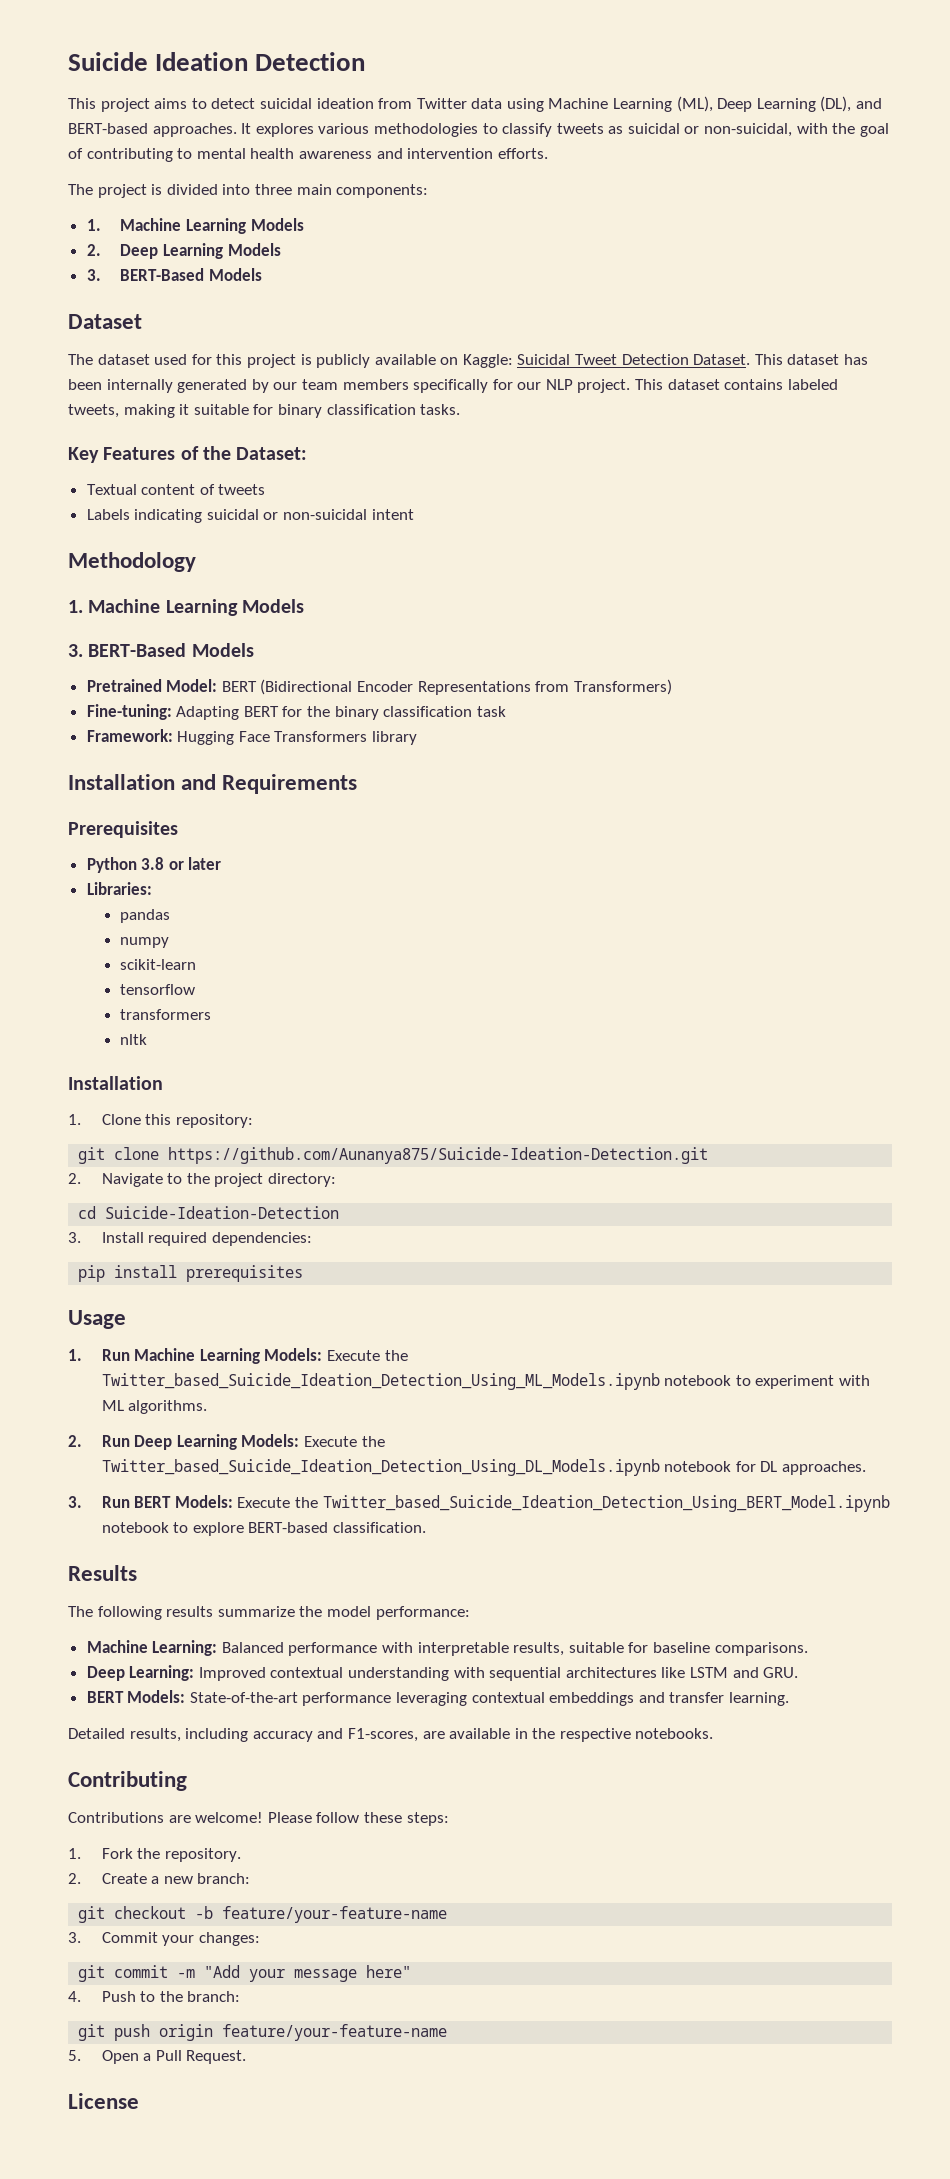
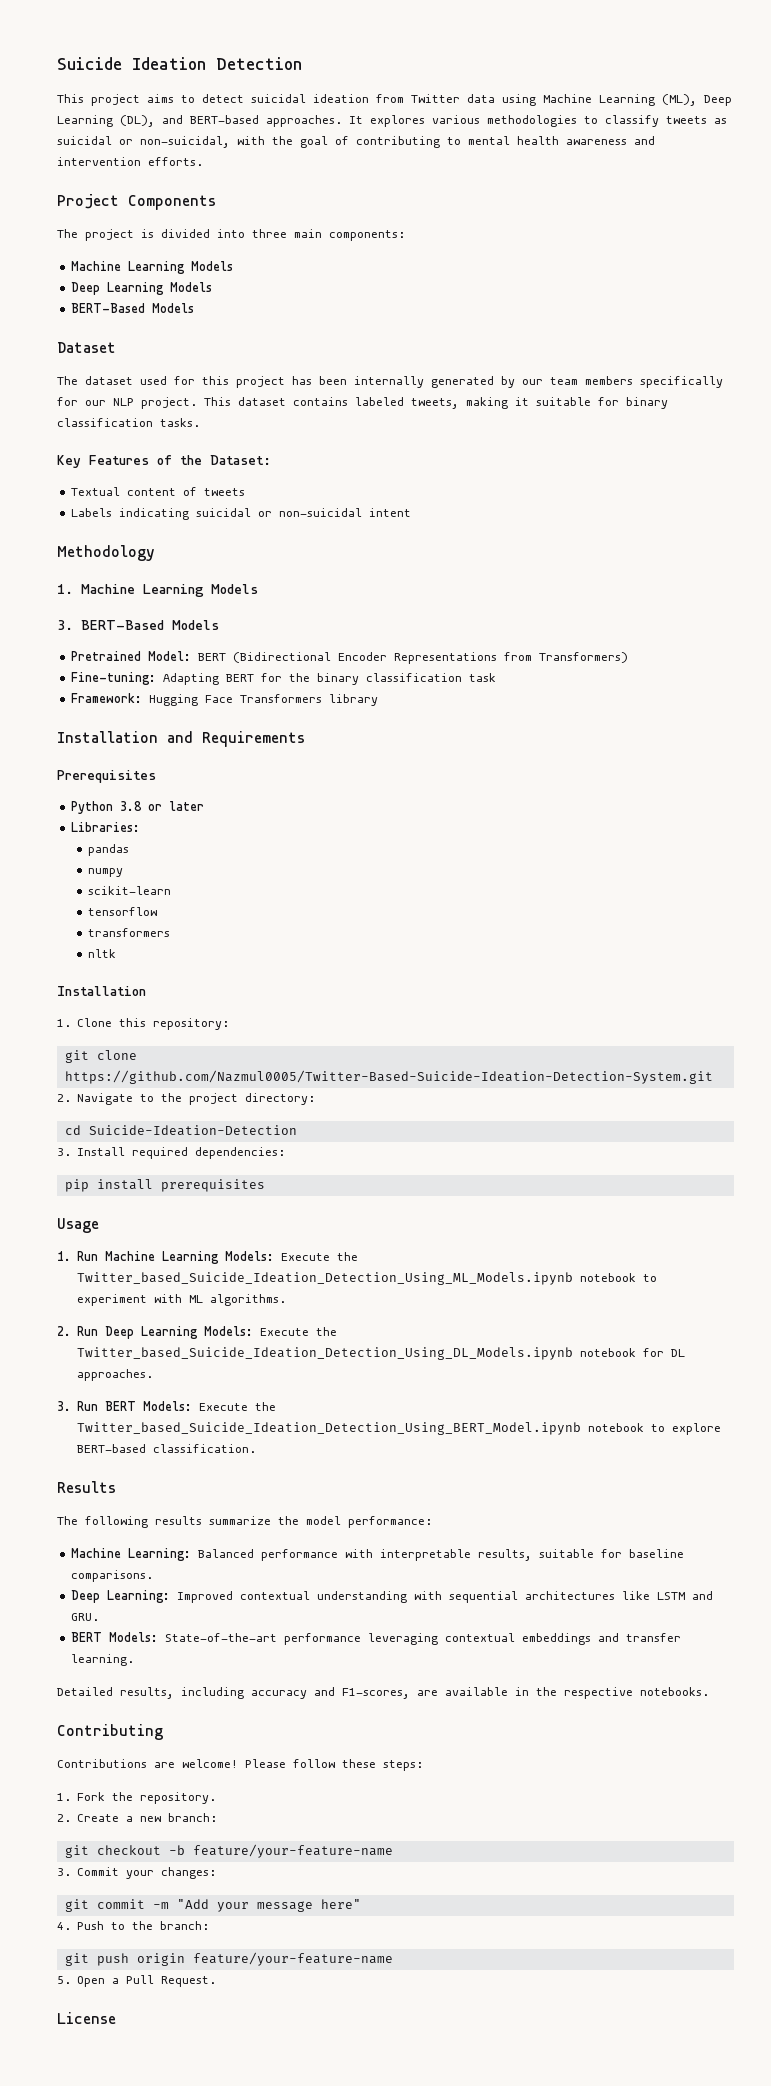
+ Project Components
  The project is divided into three main components:
- 1. Machine Learning Models
- 2. Deep Learning Models
- 3. BERT-Based Models
+ Machine Learning Models
+ Deep Learning Models
+ BERT-Based Models
- The dataset used for this project is publicly available on Kaggle: Suicidal Tweet Detection Dataset. This dataset has been internally generated by our team members specifically for our NLP project.
+ The dataset used for this project has been internally generated by our team members specifically for our NLP project.
- git clone https://github.com/Aunanya875/Suicide-Ideation-Detection.git
+ git clone https://github.com/Nazmul0005/Twitter-Based-Suicide-Ideation-Detection-System.git

